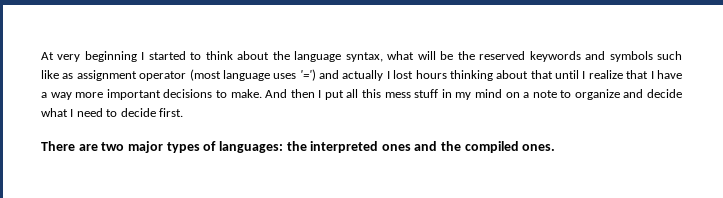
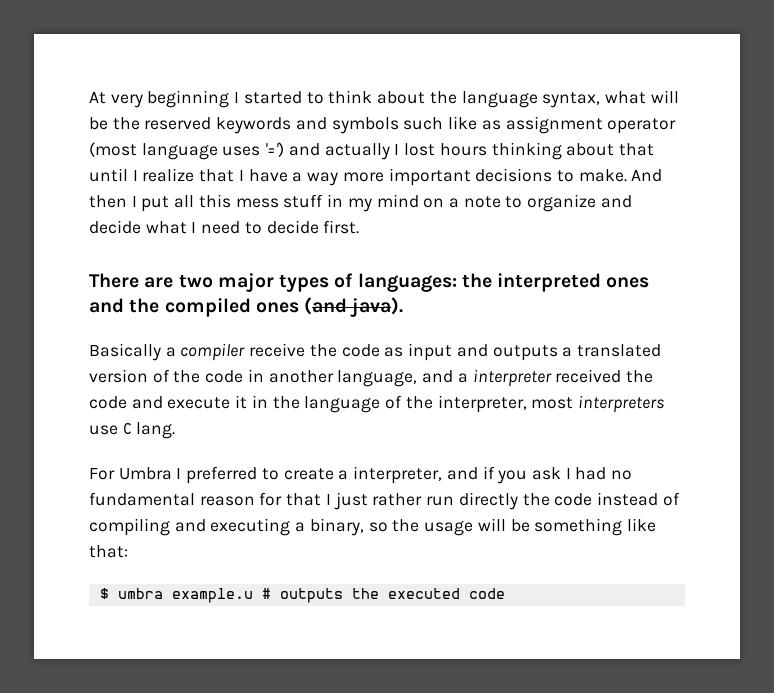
- There are two major types of languages: the interpreted ones and the compiled ones.
+ There are two major types of languages: the interpreted ones and the compiled ones (and java).
+ Basically a compiler receive the code as input and outputs a translated version of the code in another language, and a interpreter received the code and execute it in the language of the interpreter, most interpreters use C lang.
+ For Umbra I preferred to create a interpreter, and if you ask I had no fundamental reason for that I just rather run directly the code instead of compiling and executing a binary, so the usage will be something like that:
+ $ umbra example.u # outputs the executed code

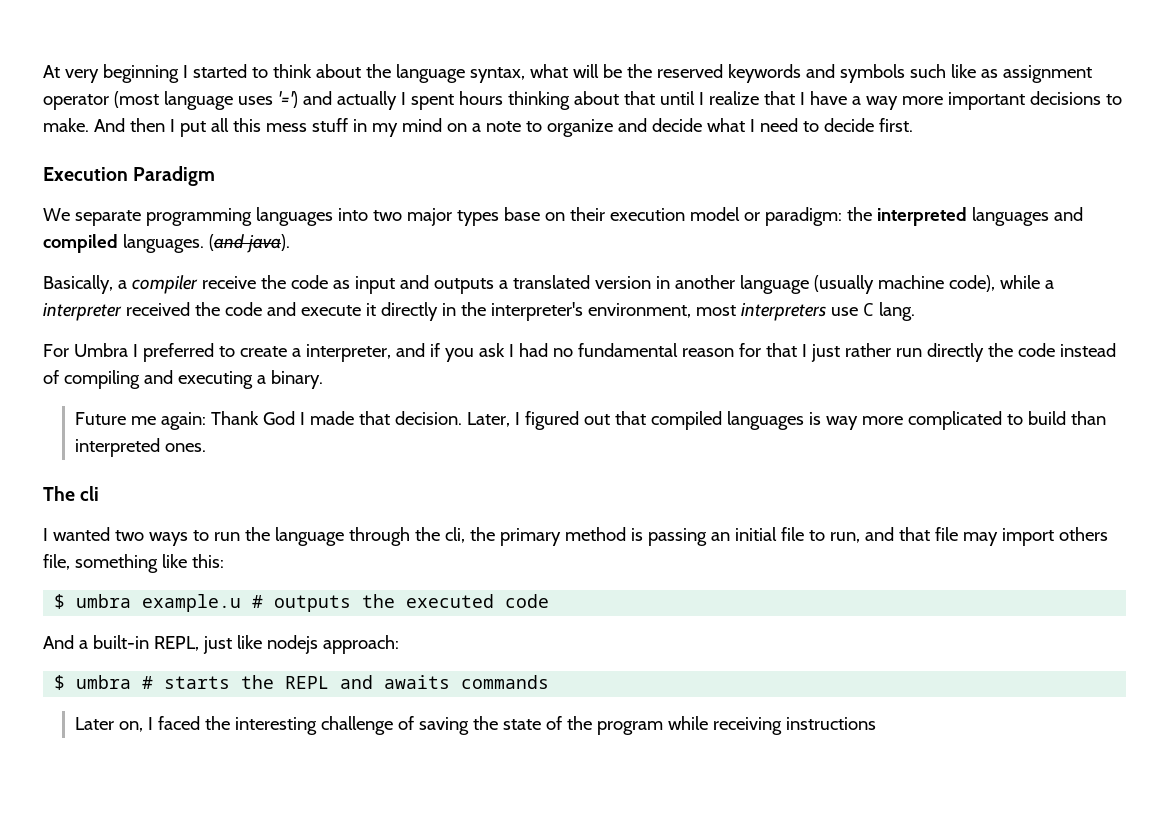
- At very beginning I started to think about the language syntax, what will be the reserved keywords and symbols such like as assignment operator (most language uses '=') and actually I lost hours thinking about that until I realize that I have a way more important decisions to make.
+ At very beginning I started to think about the language syntax, what will be the reserved keywords and symbols such like as assignment operator (most language uses '=') and actually I spent hours thinking about that until I realize that I have a way more important decisions to make.
- There are two major types of languages: the interpreted ones and the compiled ones (and java).
+ Execution Paradigm
+ We separate programming languages into two major types base on their execution model or paradigm: the interpreted languages and compiled languages. (and java).
- Basically a compiler receive the code as input and outputs a translated version of the code in another language, and a interpreter received the code and execute it in the language of the interpreter, most interpreters use C lang.
+ Basically, a compiler receive the code as input and outputs a translated version in another language (usually machine code), while a interpreter received the code and execute it directly in the interpreter's environment, most interpreters use C lang.
- For Umbra I preferred to create a interpreter, and if you ask I had no fundamental reason for that I just rather run directly the code instead of compiling and executing a binary, so the usage will be something like that:
+ For Umbra I preferred to create a interpreter, and if you ask I had no fundamental reason for that I just rather run directly the code instead of compiling and executing a binary.
+ Future me again: Thank God I made that decision. Later, I figured out that compiled languages is way more complicated to build than interpreted ones.
+ The cli
+ I wanted two ways to run the language through the cli, the primary method is passing an initial file to run, and that file may import others file, something like this:
+ And a built-in REPL, just like nodejs approach:
+ $ umbra # starts the REPL and awaits commands
+ Later on, I faced the interesting challenge of saving the state of the program while receiving instructions

